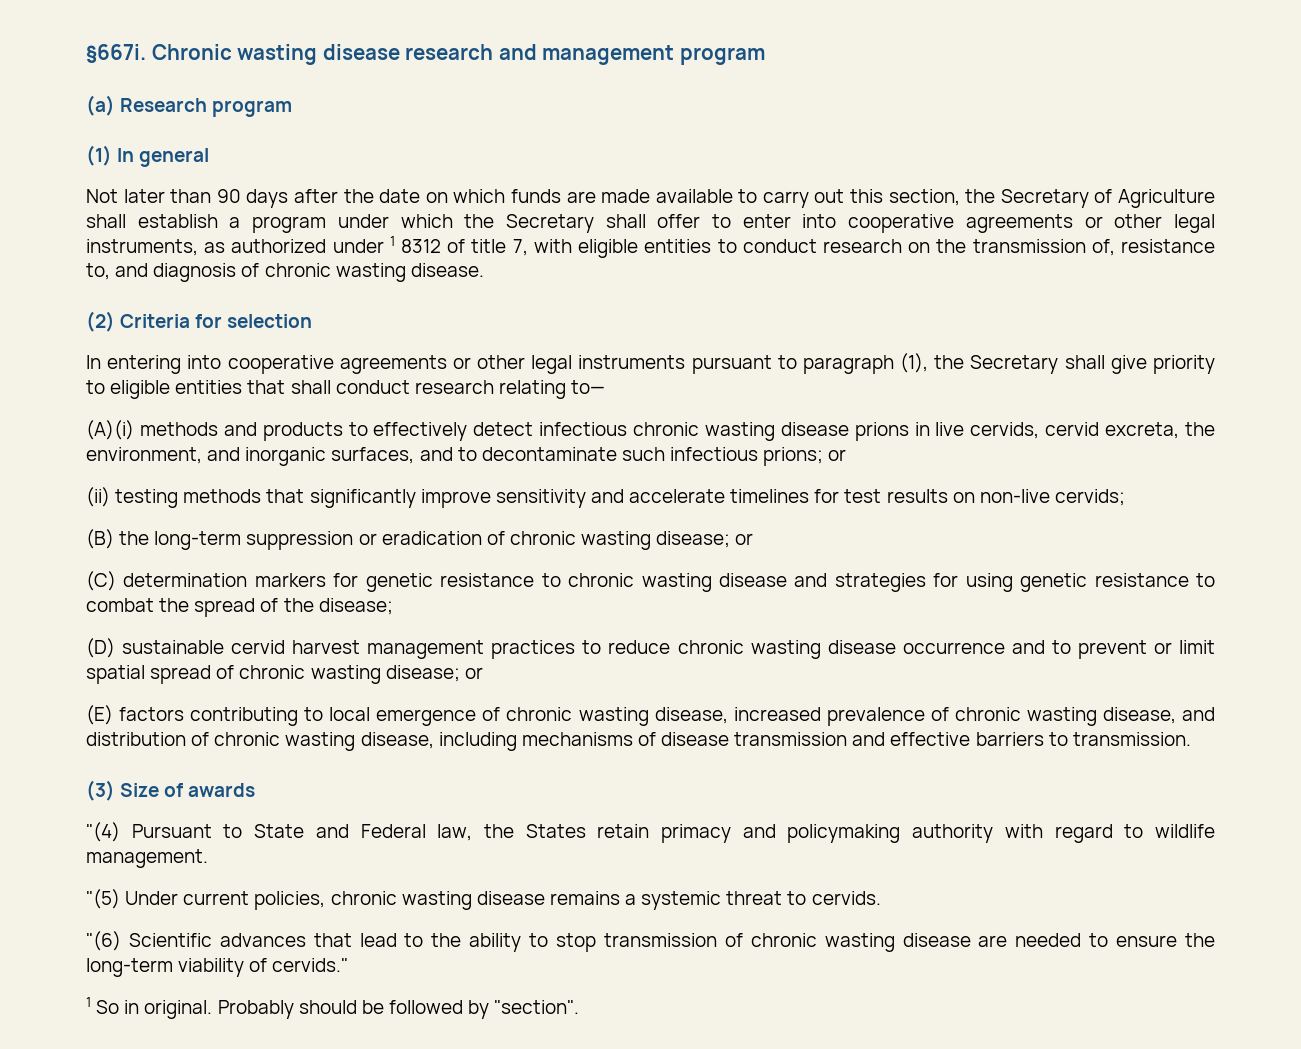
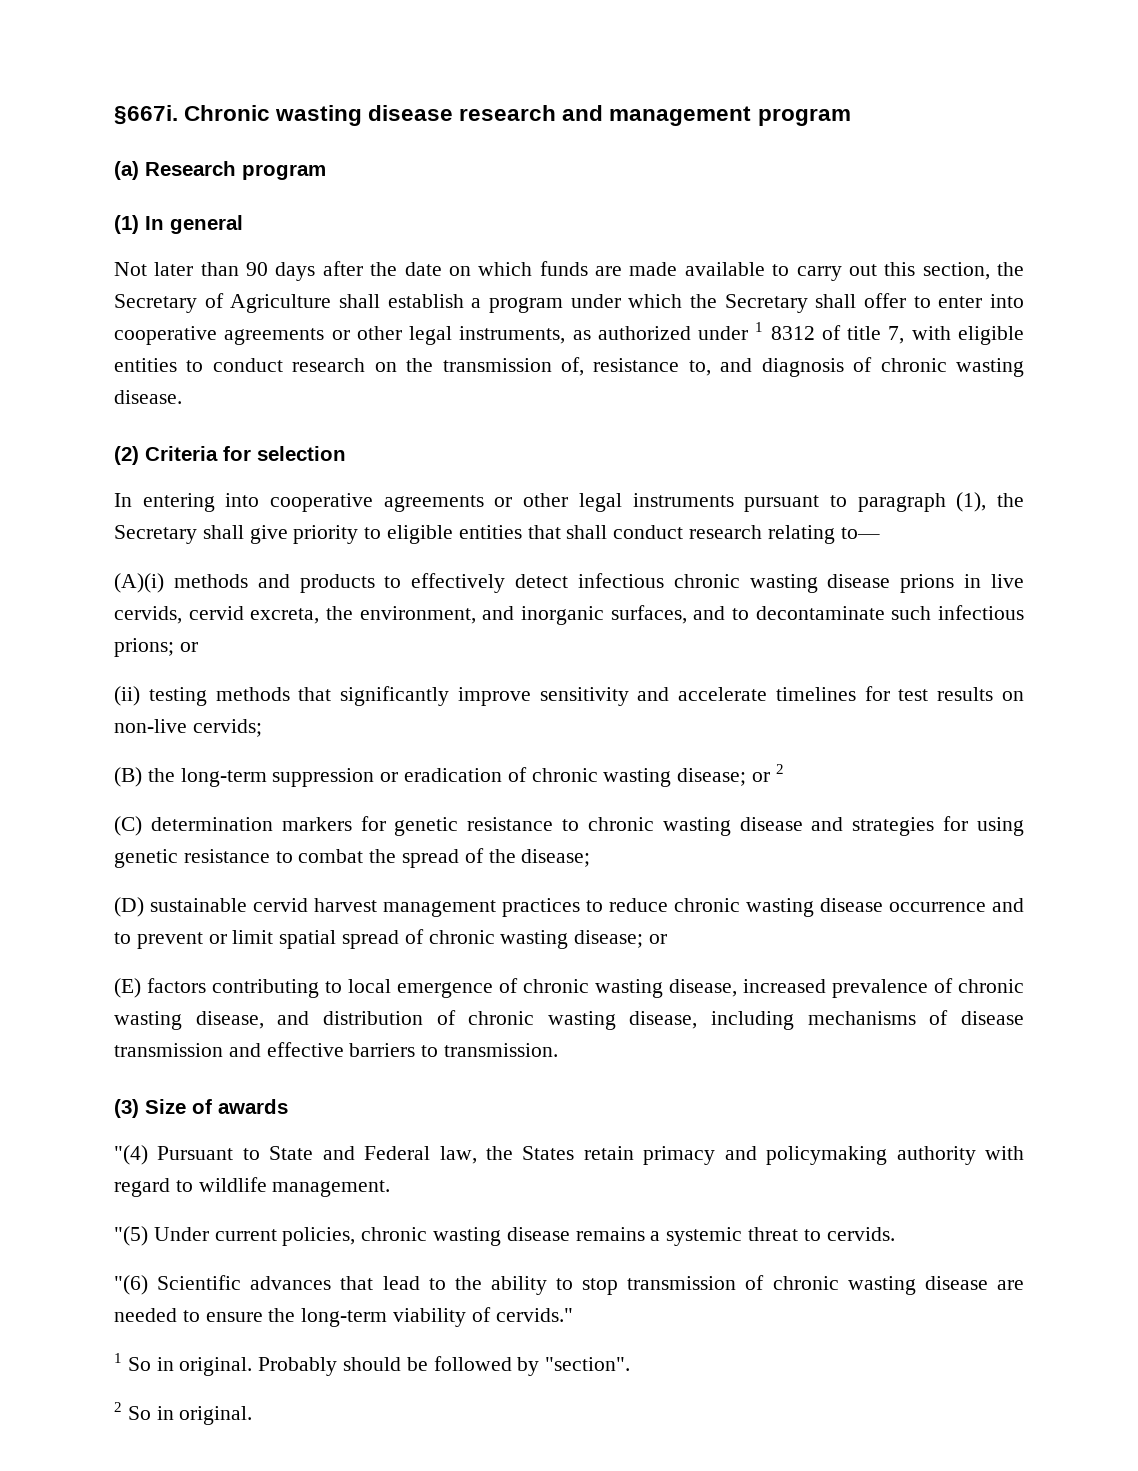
- (B) the long-term suppression or eradication of chronic wasting disease; or
+ (B) the long-term suppression or eradication of chronic wasting disease; or 2
+ 2 So in original.

